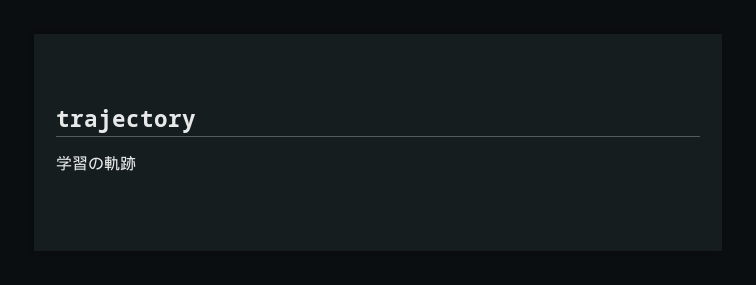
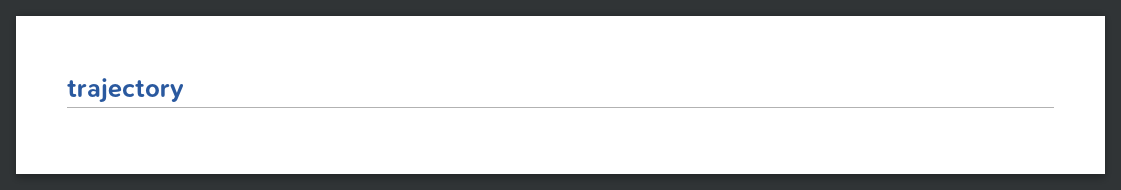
- 学習の軌跡

